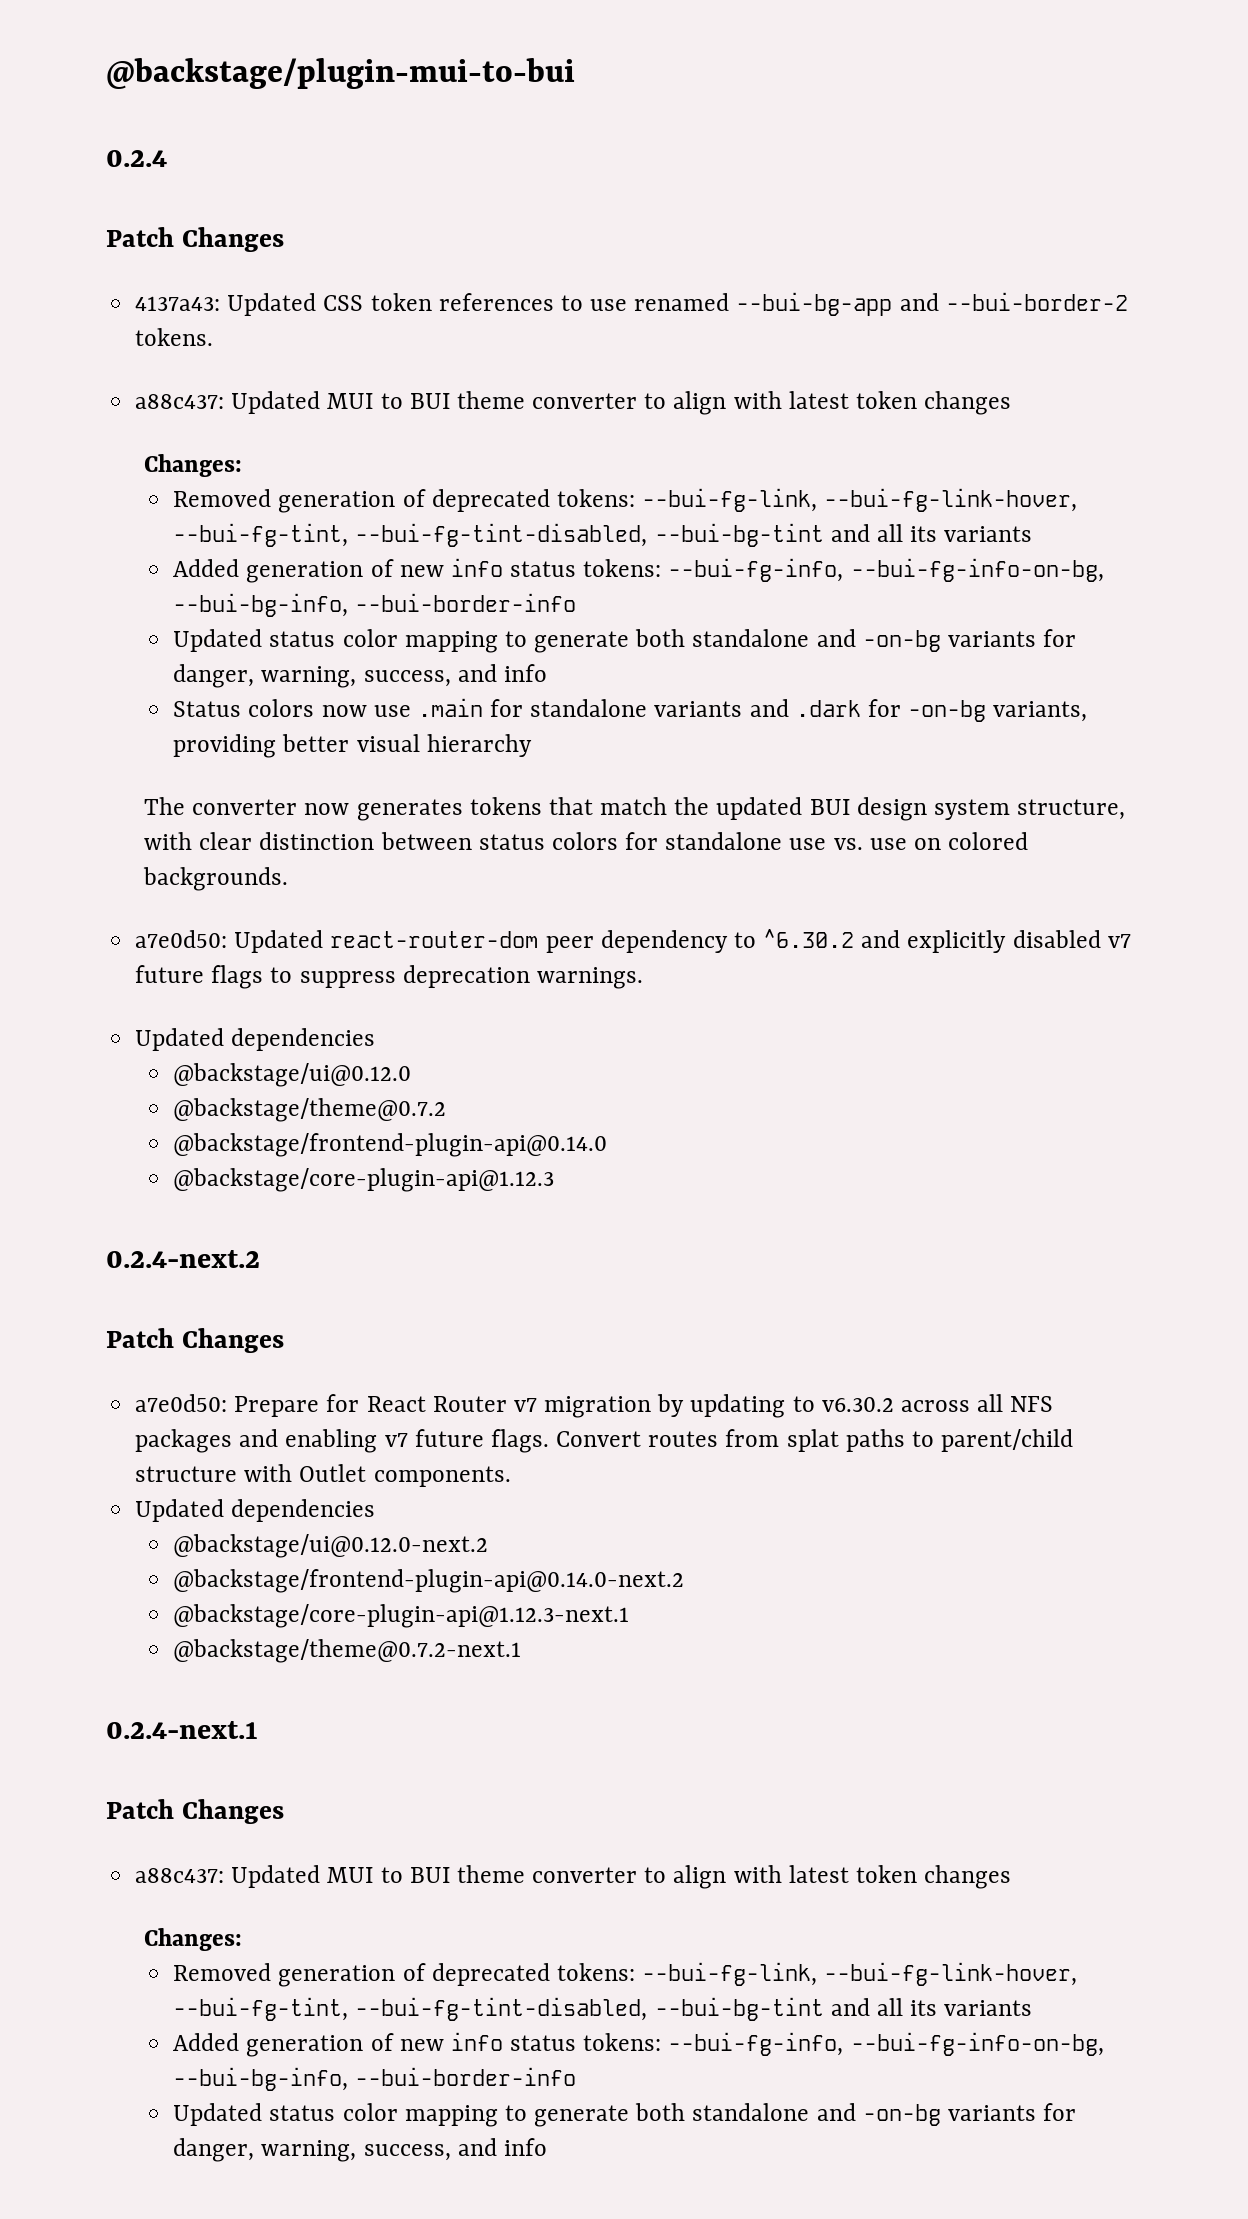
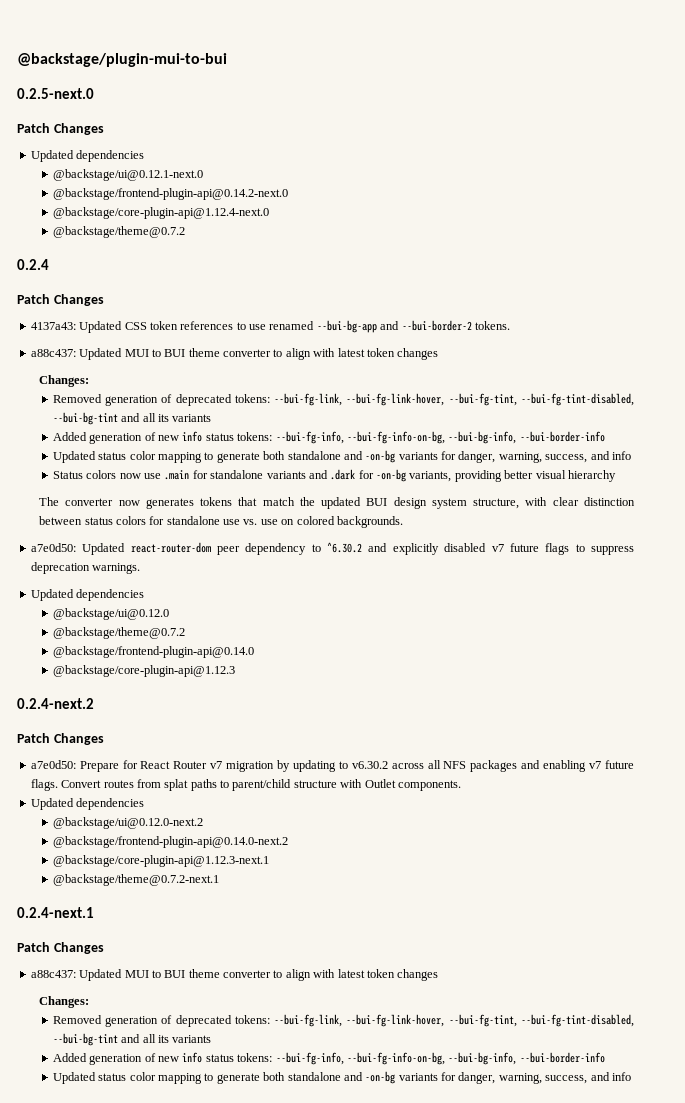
+ 0.2.5-next.0
+ Patch Changes
+ Updated dependencies
+ @backstage/ui@0.12.1-next.0
+ @backstage/frontend-plugin-api@0.14.2-next.0
+ @backstage/core-plugin-api@1.12.4-next.0
+ @backstage/theme@0.7.2

